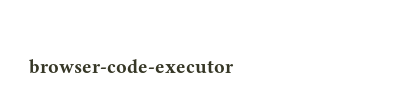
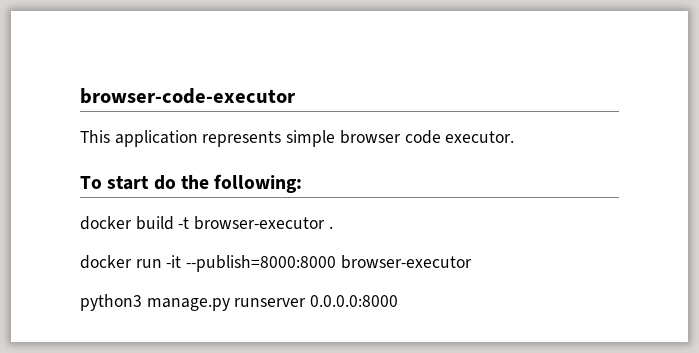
+ This application represents simple browser code executor.
+ To start do the following:
+ docker build -t browser-executor .
+ docker run -it --publish=8000:8000 browser-executor
+ python3 manage.py runserver 0.0.0.0:8000

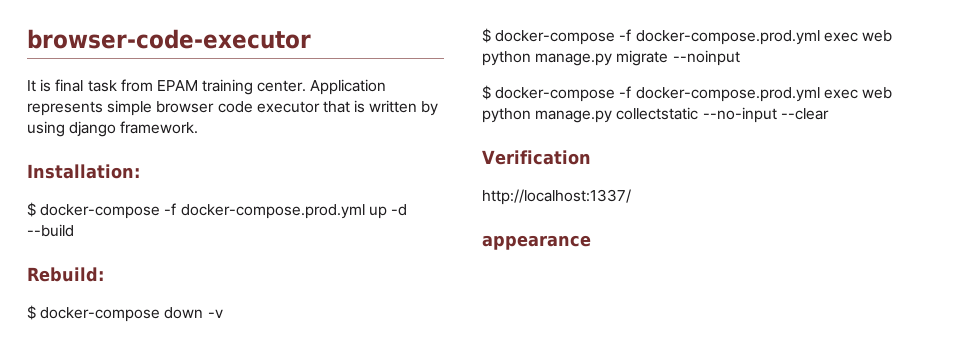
- This application represents simple browser code executor.
- To start do the following:
- docker build -t browser-executor .
- docker run -it --publish=8000:8000 browser-executor
- python3 manage.py runserver 0.0.0.0:8000
+ It is final task from EPAM training center. Application represents simple browser code executor that is written by using django framework.
+ Installation:
+ $ docker-compose -f docker-compose.prod.yml up -d --build
+ Rebuild:
+ $ docker-compose down -v
+ $ docker-compose -f docker-compose.prod.yml exec web python manage.py migrate --noinput
+ $ docker-compose -f docker-compose.prod.yml exec web python manage.py collectstatic --no-input --clear
+ Verification
+ http://localhost:1337/
+ appearance

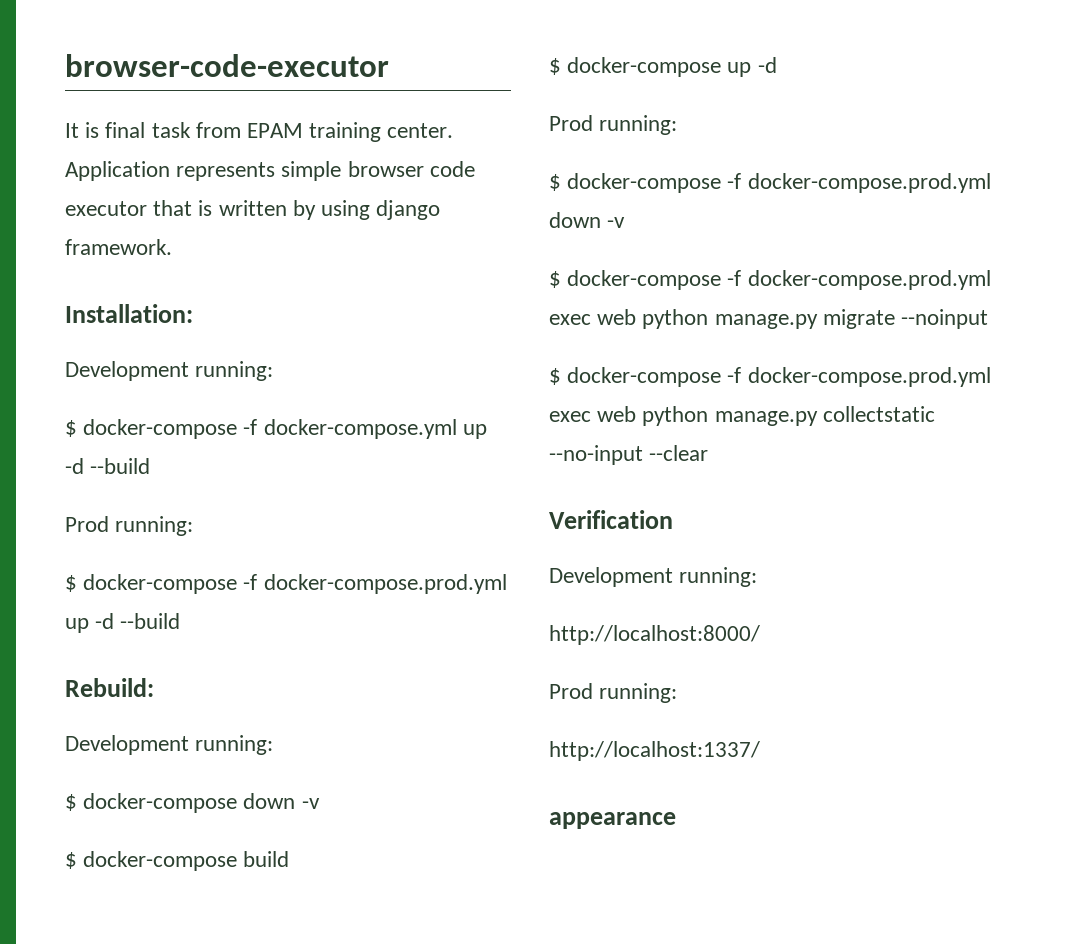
  Installation:
+ Development running:
+ $ docker-compose -f docker-compose.yml up -d --build
+ Prod running:
  Rebuild:
+ Development running:
+ $ docker-compose build
+ $ docker-compose up -d
+ Prod running:
+ $ docker-compose -f docker-compose.prod.yml down -v
  Verification
+ Development running:
+ http://localhost:8000/
+ Prod running:

